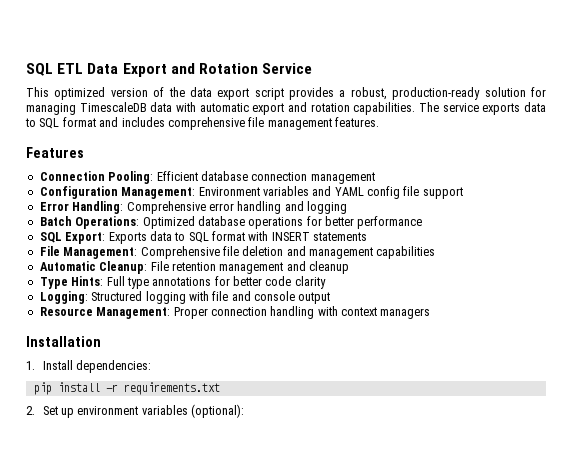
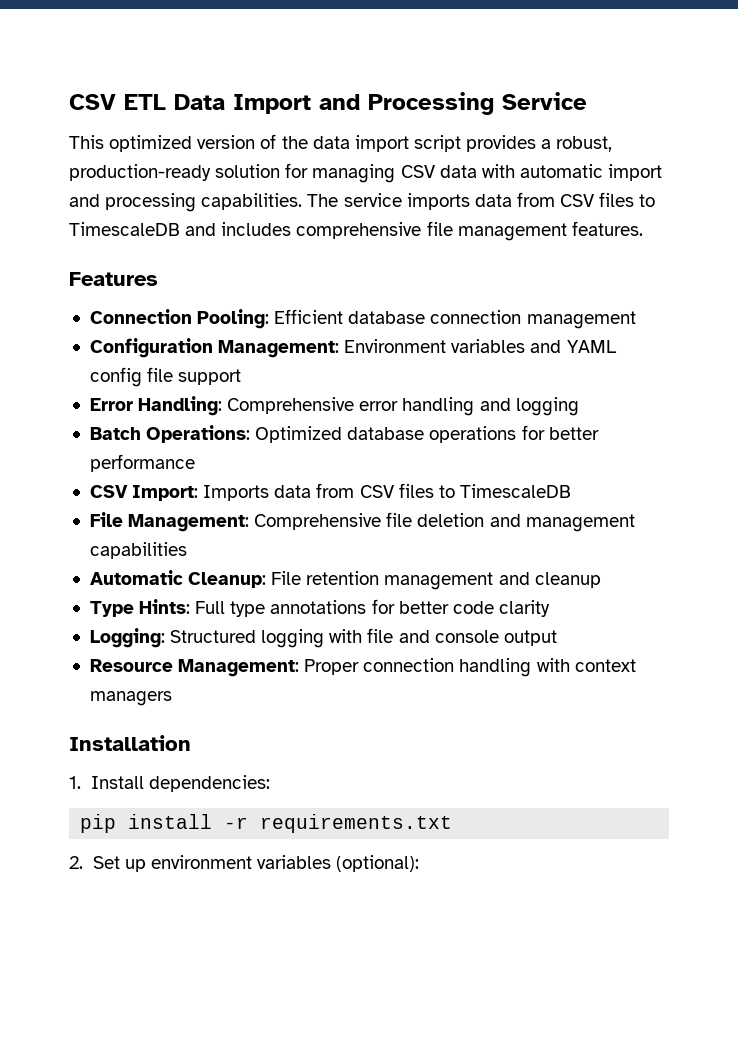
- SQL ETL Data Export and Rotation Service
+ CSV ETL Data Import and Processing Service
- This optimized version of the data export script provides a robust, production-ready solution for managing TimescaleDB data with automatic export and rotation capabilities. The service exports data to SQL format and includes comprehensive file management features.
+ This optimized version of the data import script provides a robust, production-ready solution for managing CSV data with automatic import and processing capabilities. The service imports data from CSV files to TimescaleDB and includes comprehensive file management features.
- SQL Export: Exports data to SQL format with INSERT statements
+ CSV Import: Imports data from CSV files to TimescaleDB

